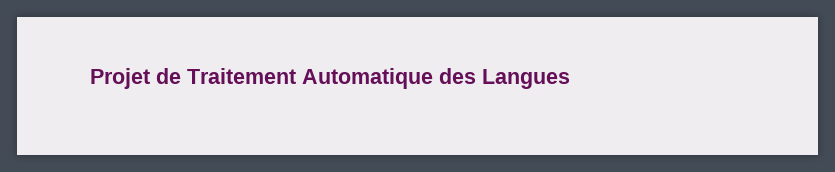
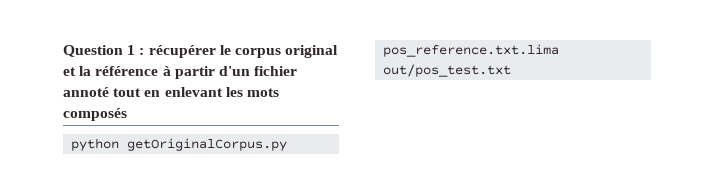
- Projet de Traitement Automatique des Langues
+ Question 1 : récupérer le corpus original et la référence à partir d'un fichier annoté tout en enlevant les mots composés
+ python getOriginalCorpus.py pos_reference.txt.lima out/pos_test.txt

